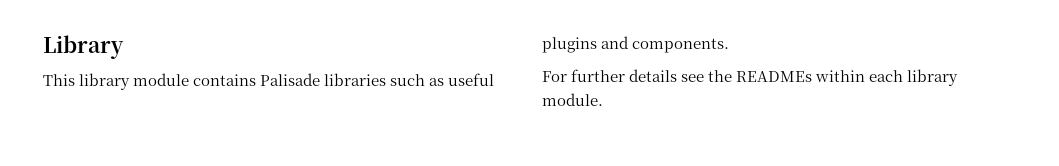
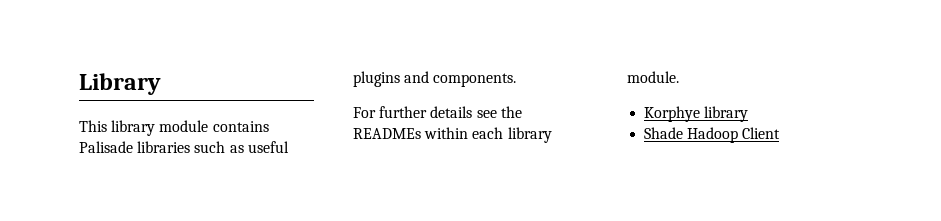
+ Korphye library
+ Shade Hadoop Client

